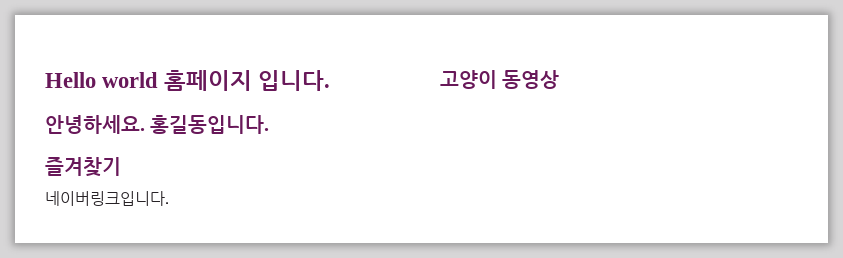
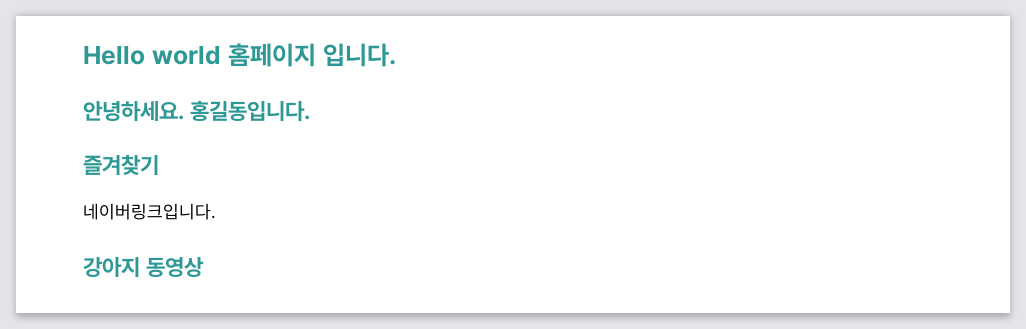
- 고양이 동영상
+ 강아지 동영상

